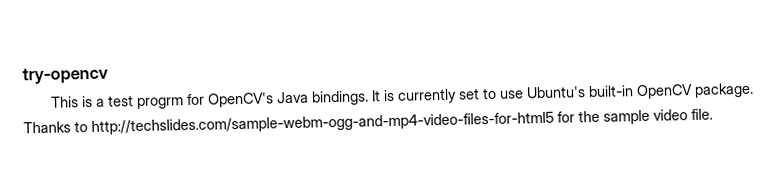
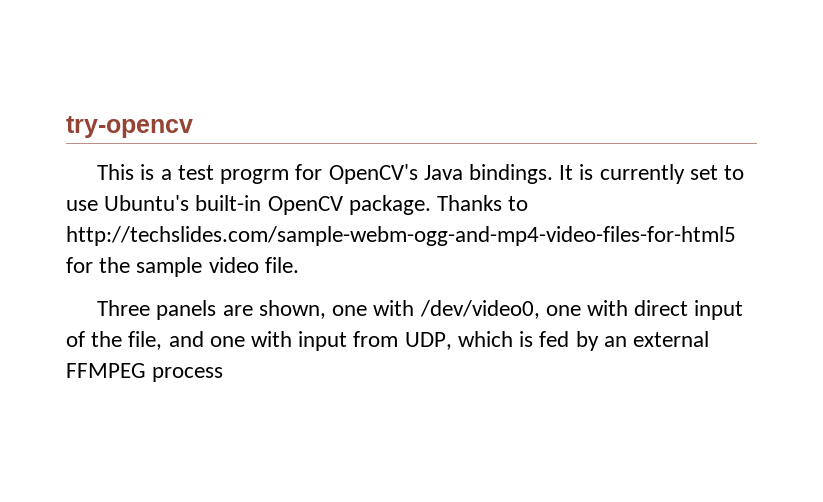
+ Three panels are shown, one with /dev/video0, one with direct input of the file, and one with input from UDP, which is fed by an external FFMPEG process

